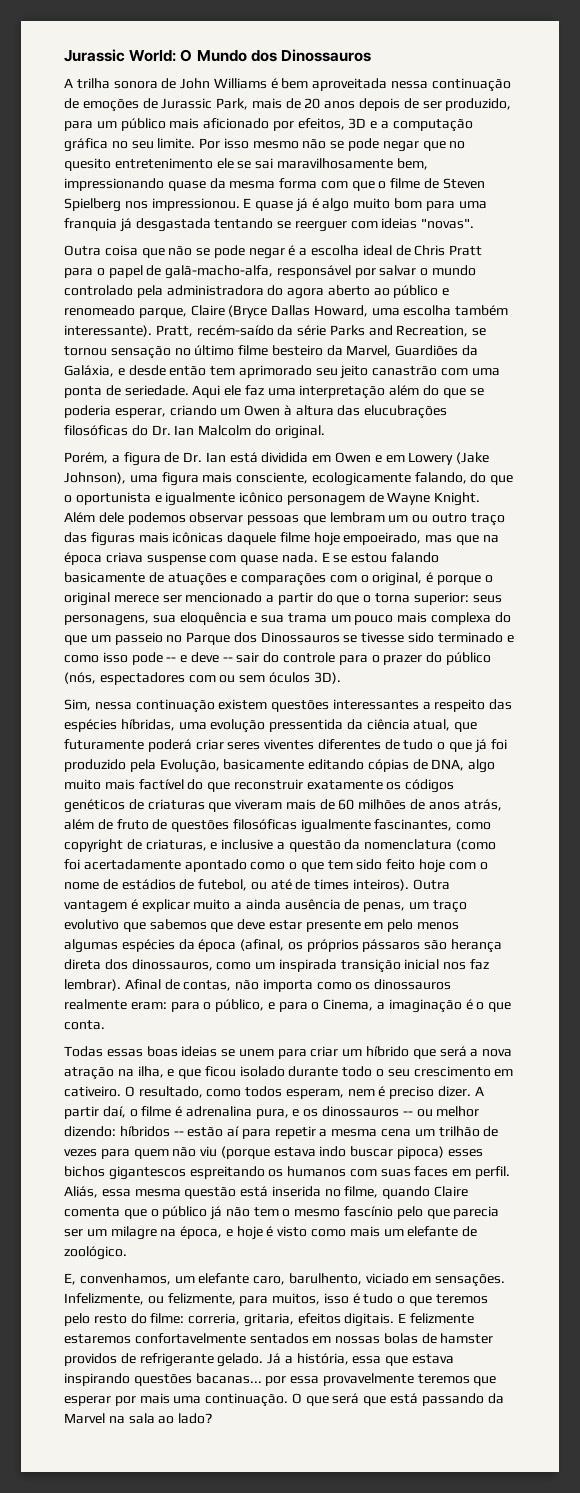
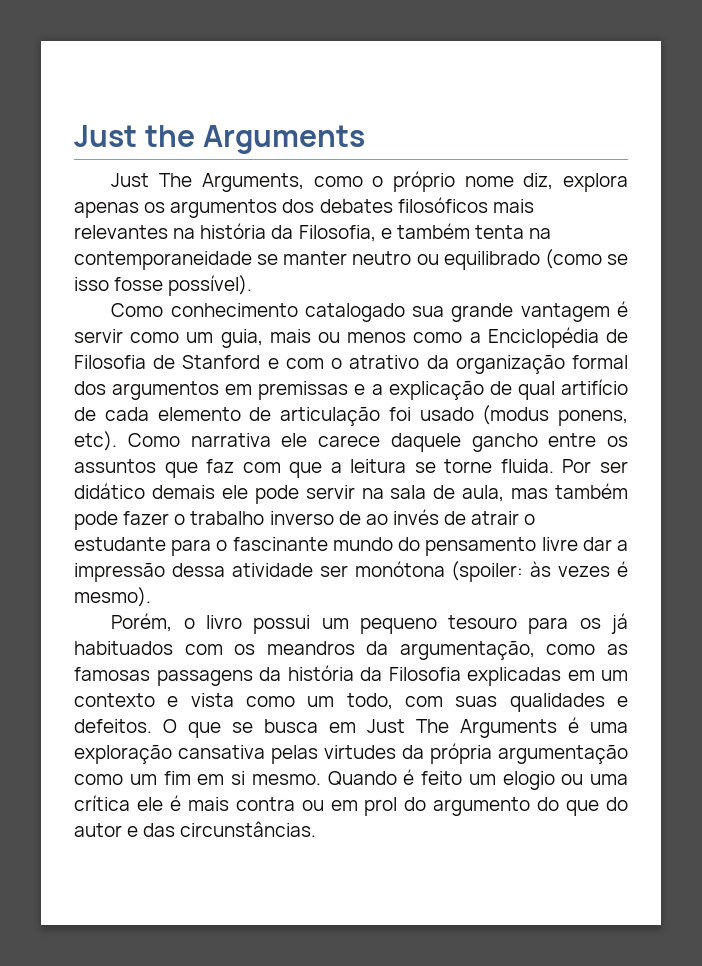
- Jurassic World: O Mundo dos Dinossauros
- A trilha sonora de John Williams é bem aproveitada nessa continuação de emoções de Jurassic Park, mais de 20 anos depois de ser produzido, para um público mais aficionado por efeitos, 3D e a computação gráfica no seu limite. Por isso mesmo não se pode negar que no quesito entretenimento ele se sai maravilhosamente bem, impressionando quase da mesma forma com que o filme de Steven Spielberg nos impressionou. E quase já é algo muito bom para uma franquia já desgastada tentando se reerguer com ideias "novas".
- Outra coisa que não se pode negar é a escolha ideal de Chris Pratt para o papel de galã-macho-alfa, responsável por salvar o mundo controlado pela administradora do agora aberto ao público e renomeado parque, Claire (Bryce Dallas Howard, uma escolha também interessante). Pratt, recém-saído da série Parks and Recreation, se tornou sensação no último filme besteiro da Marvel, Guardiões da Galáxia, e desde então tem aprimorado seu jeito canastrão com uma ponta de seriedade. Aqui ele faz uma interpretação além do que se poderia esperar, criando um Owen à altura das elucubrações filosóficas do Dr. Ian Malcolm do original.
- Porém, a figura de Dr. Ian está dividida em Owen e em Lowery (Jake Johnson), uma figura mais consciente, ecologicamente falando, do que o oportunista e igualmente icônico personagem de Wayne Knight. Além dele podemos observar pessoas que lembram um ou outro traço das figuras mais icônicas daquele filme hoje empoeirado, mas que na época criava suspense com quase nada. E se estou falando basicamente de atuações e comparações com o original, é porque o original merece ser mencionado a partir do que o torna superior: seus personagens, sua eloquência e sua trama um pouco mais complexa do que um passeio no Parque dos Dinossauros se tivesse sido terminado e como isso pode -- e deve -- sair do controle para o prazer do público (nós, espectadores com ou sem óculos 3D).
- Sim, nessa continuação existem questões interessantes a respeito das espécies híbridas, uma evolução pressentida da ciência atual, que futuramente poderá criar seres viventes diferentes de tudo o que já foi produzido pela Evolução, basicamente editando cópias de DNA, algo muito mais factível do que reconstruir exatamente os códigos genéticos de criaturas que viveram mais de 60 milhões de anos atrás, além de fruto de questões filosóficas igualmente fascinantes, como copyright de criaturas, e inclusive a questão da nomenclatura (como foi acertadamente apontado como o que tem sido feito hoje com o nome de estádios de futebol, ou até de times inteiros). Outra vantagem é explicar muito a ainda ausência de penas, um traço evolutivo que sabemos que deve estar presente em pelo menos algumas espécies da época (afinal, os próprios pássaros são herança direta dos dinossauros, como um inspirada transição inicial nos faz lembrar). Afinal de contas, não importa como os dinossauros realmente eram: para o público, e para o Cinema, a imaginação é o que conta.
- Todas essas boas ideias se unem para criar um híbrido que será a nova atração na ilha, e que ficou isolado durante todo o seu crescimento em cativeiro. O resultado, como todos esperam, nem é preciso dizer. A partir daí, o filme é adrenalina pura, e os dinossauros -- ou melhor dizendo: híbridos -- estão aí para repetir a mesma cena um trilhão de vezes para quem não viu (porque estava indo buscar pipoca) esses bichos gigantescos espreitando os humanos com suas faces em perfil. Aliás, essa mesma questão está inserida no filme, quando Claire comenta que o público já não tem o mesmo fascínio pelo que parecia ser um milagre na época, e hoje é visto como mais um elefante de zoológico.
- E, convenhamos, um elefante caro, barulhento, viciado em sensações. Infelizmente, ou felizmente, para muitos, isso é tudo o que teremos pelo resto do filme: correria, gritaria, efeitos digitais. E felizmente estaremos confortavelmente sentados em nossas bolas de hamster providos de refrigerante gelado. Já a história, essa que estava inspirando questões bacanas... por essa provavelmente teremos que esperar por mais uma continuação. O que será que está passando da Marvel na sala ao lado?
+ Just the Arguments
+ Just The Arguments, como o próprio nome diz, explora apenas os argumentos dos debates filosóficos mais relevantes na história da Filosofia, e também tenta na contemporaneidade se manter neutro ou equilibrado (como se isso fosse possível).
+ Como conhecimento catalogado sua grande vantagem é servir como um guia, mais ou menos como a Enciclopédia de Filosofia de Stanford e com o atrativo da organização formal dos argumentos em premissas e a explicação de qual artifício de cada elemento de articulação foi usado (modus ponens, etc). Como narrativa ele carece daquele gancho entre os assuntos que faz com que a leitura se torne fluida. Por ser didático demais ele pode servir na sala de aula, mas também pode fazer o trabalho inverso de ao invés de atrair o estudante para o fascinante mundo do pensamento livre dar a impressão dessa atividade ser monótona (spoiler: às vezes é mesmo).
+ Porém, o livro possui um pequeno tesouro para os já habituados com os meandros da argumentação, como as famosas passagens da história da Filosofia explicadas em um contexto e vista como um todo, com suas qualidades e defeitos. O que se busca em Just The Arguments é uma exploração cansativa pelas virtudes da própria argumentação como um fim em si mesmo. Quando é feito um elogio ou uma crítica ele é mais contra ou em prol do argumento do que do autor e das circunstâncias.

